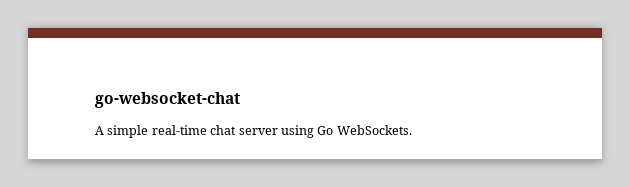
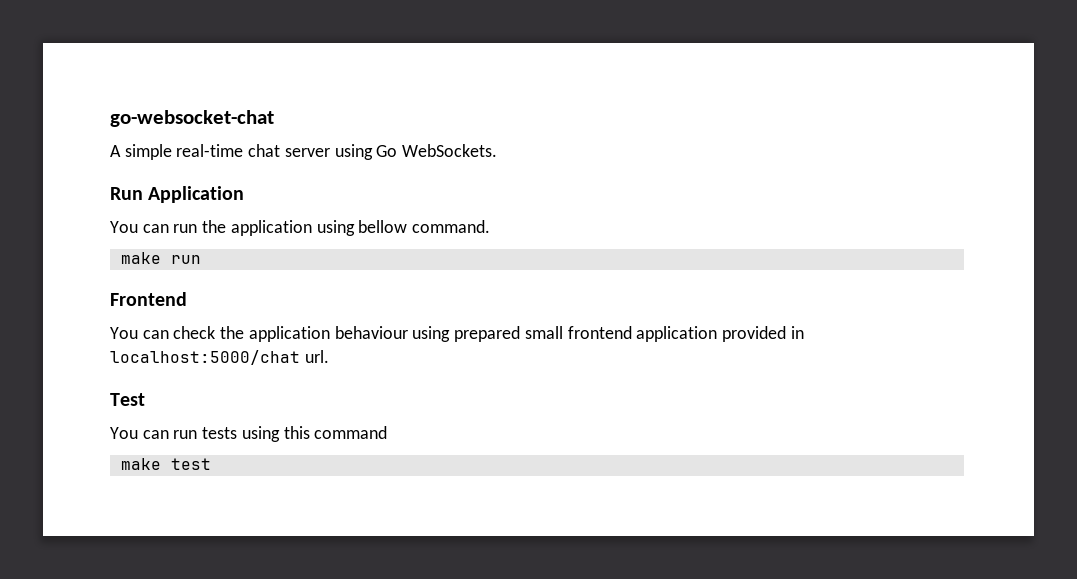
+ Run Application
+ You can run the application using bellow command.
+ make run
+ Frontend
+ You can check the application behaviour using prepared small frontend application provided in localhost:5000/chat url.
+ Test
+ You can run tests using this command
+ make test

